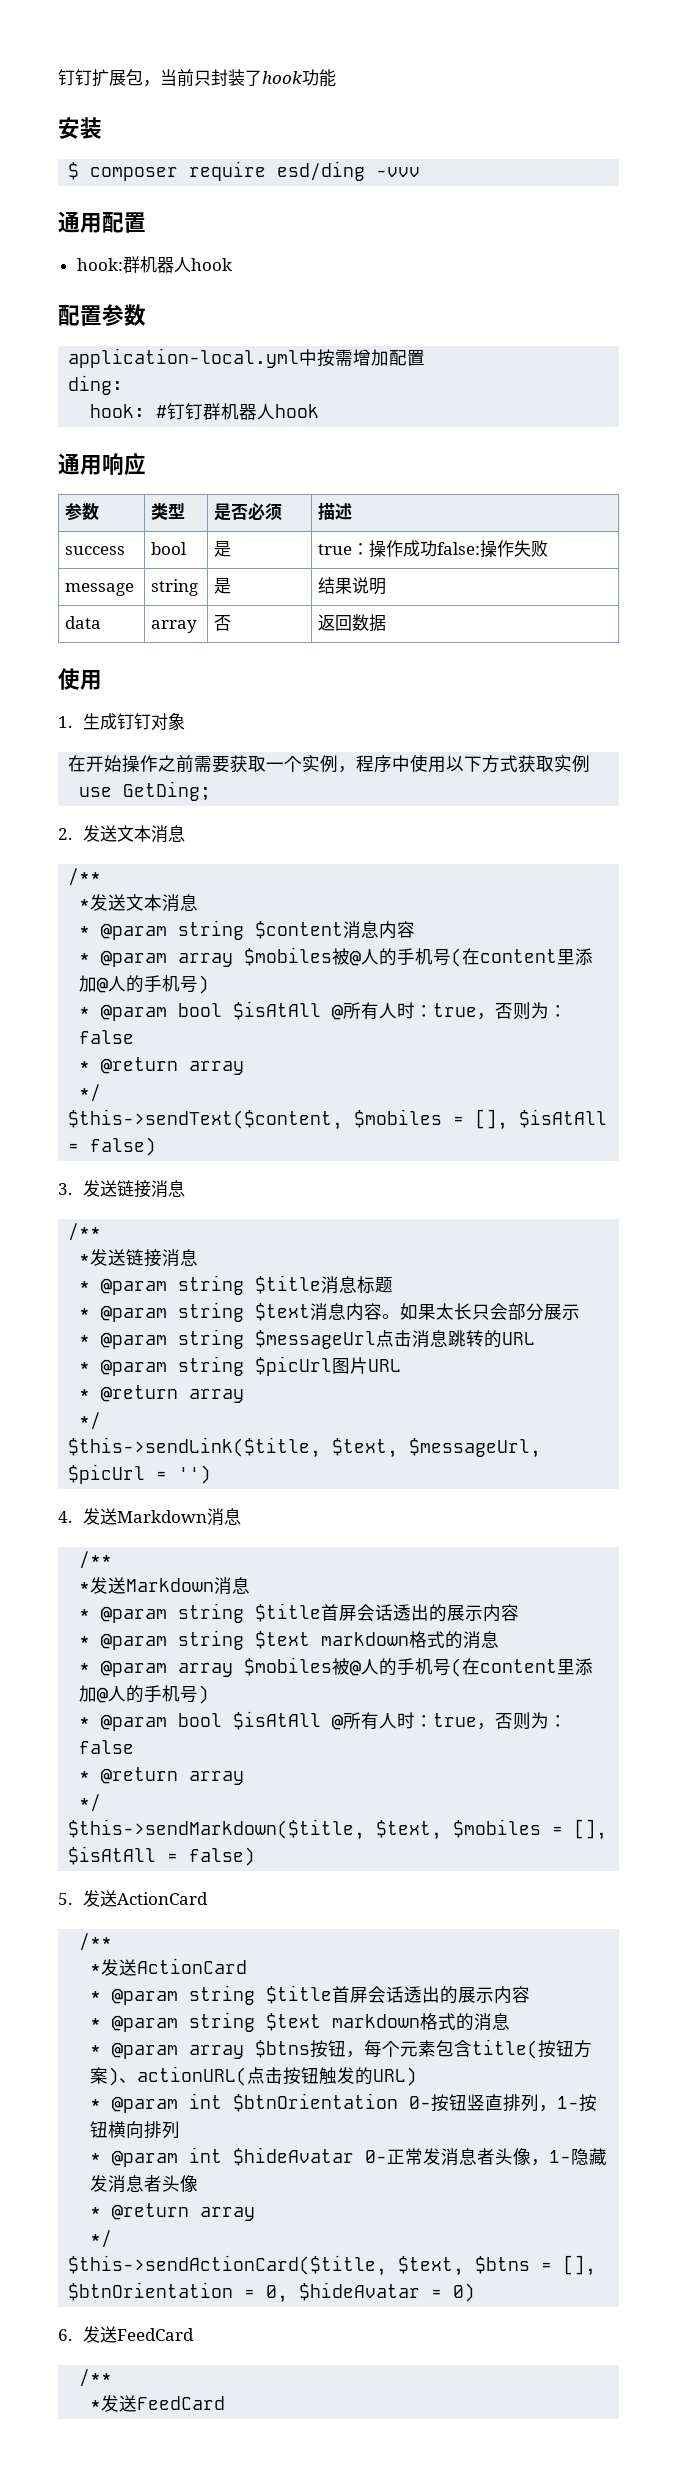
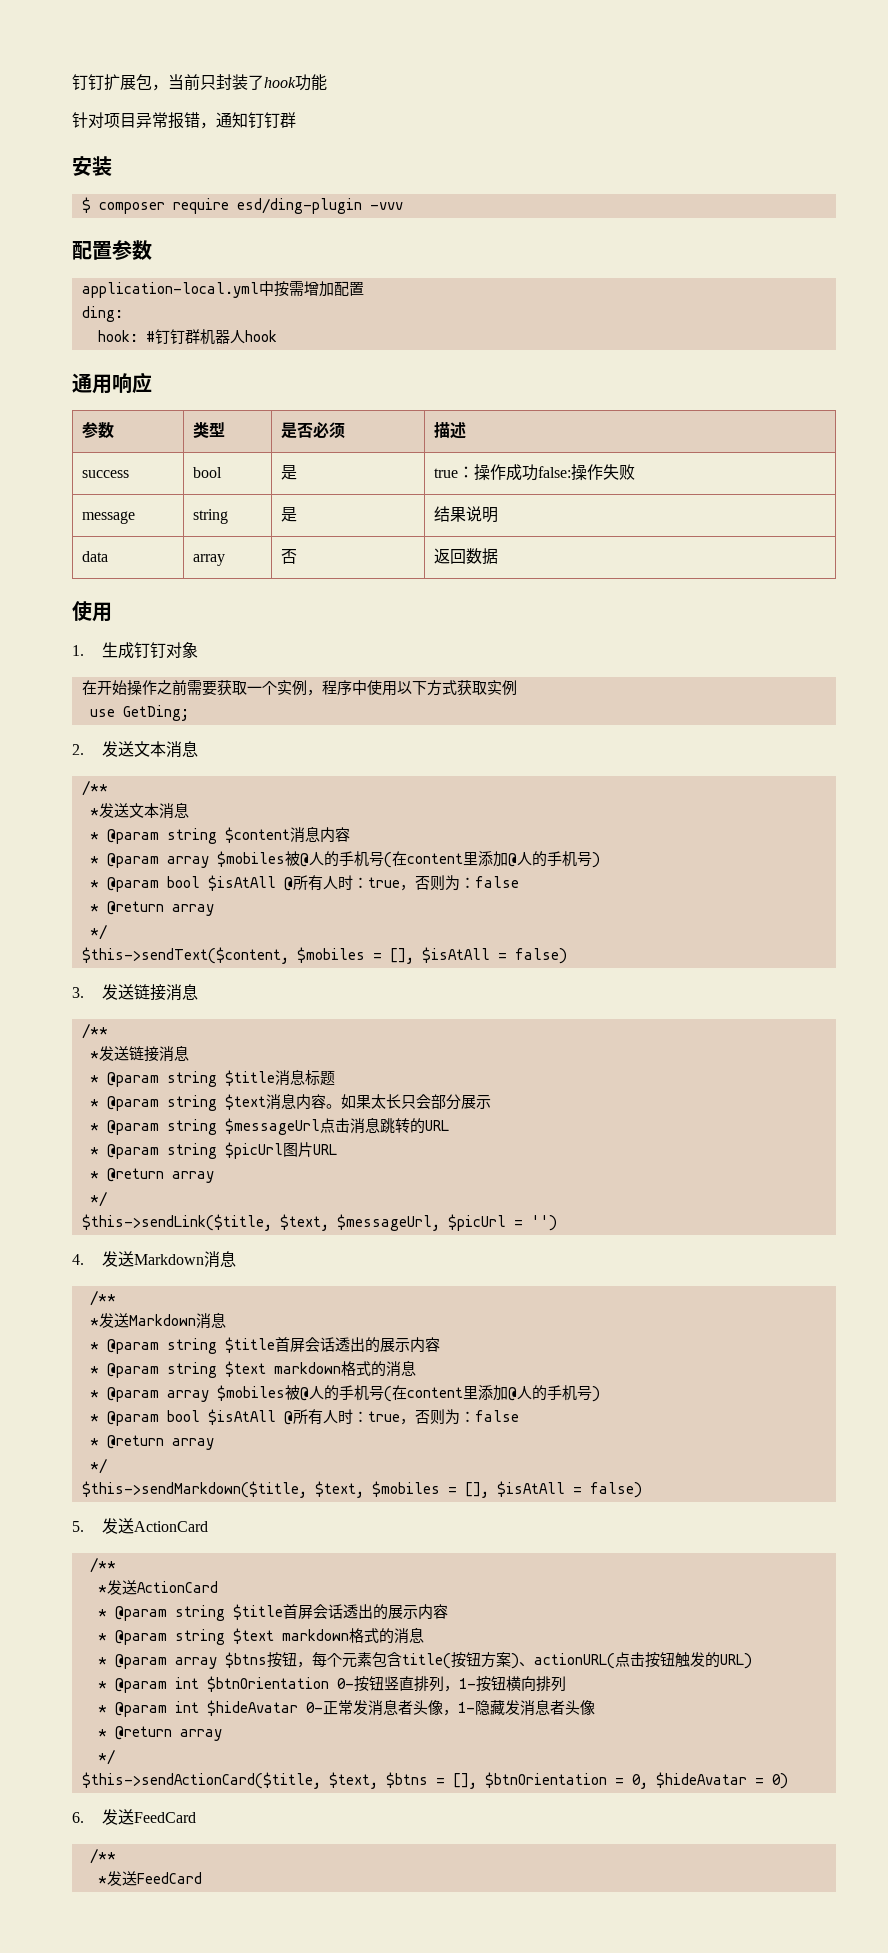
+ 针对项目异常报错，通知钉钉群
- $ composer require esd/ding -vvv
+ $ composer require esd/ding-plugin -vvv
- 通用配置
- hook:群机器人hook

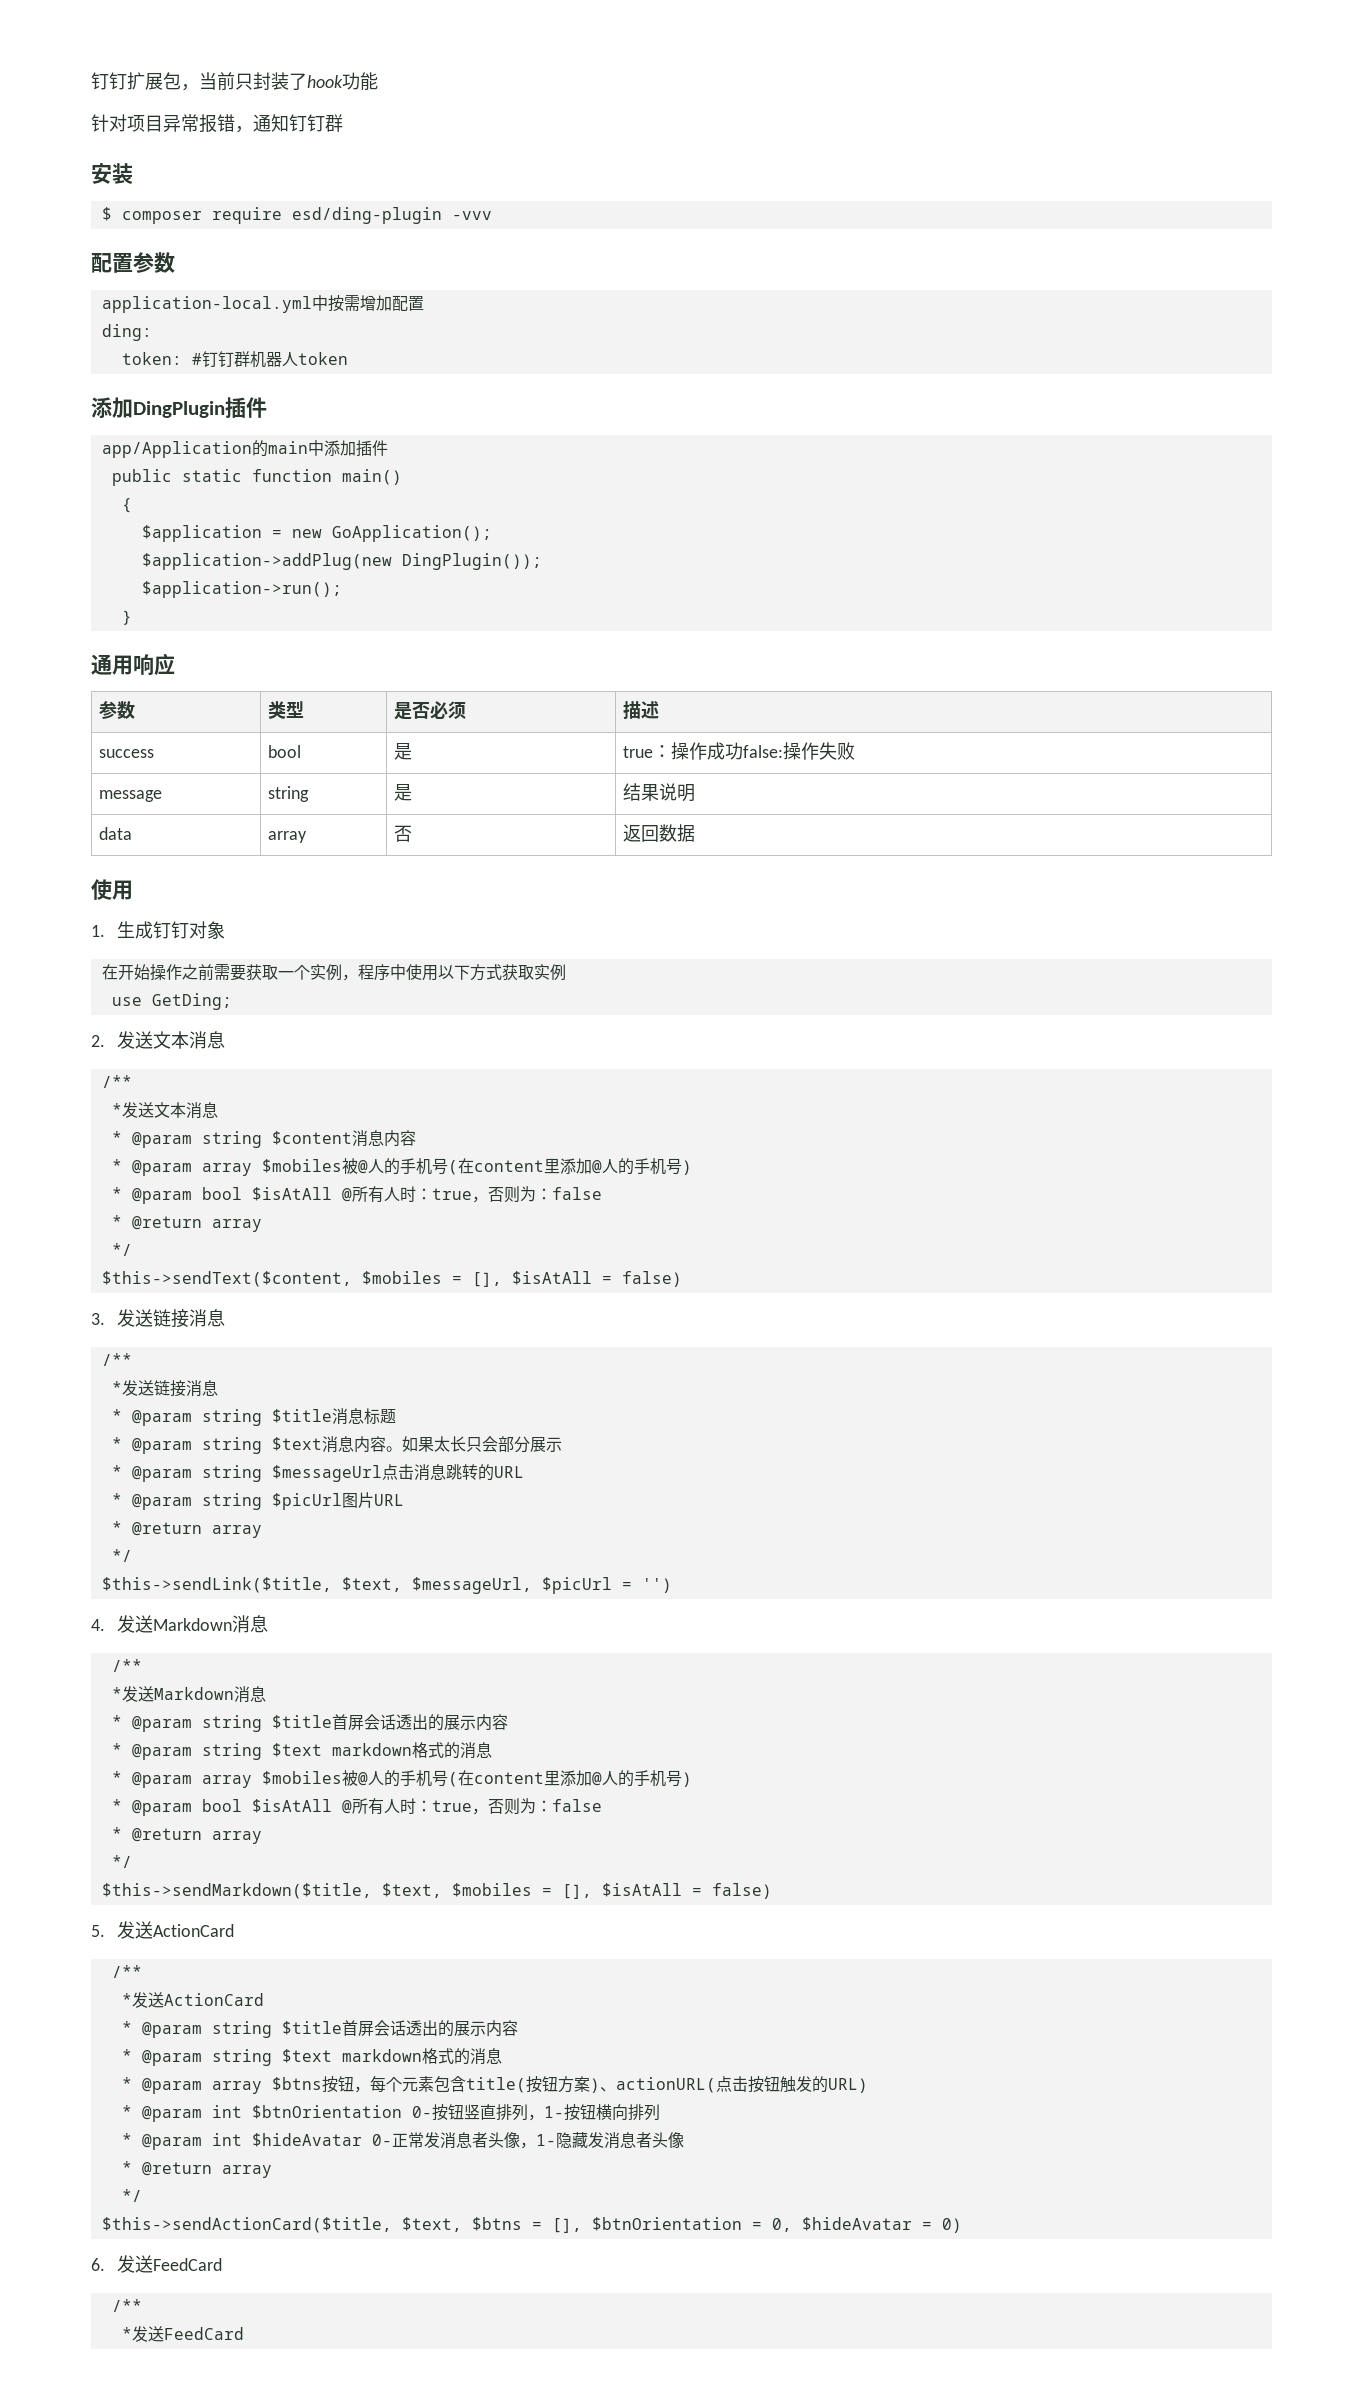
- hook: #钉钉群机器人hook
+ token: #钉钉群机器人token
+ 添加DingPlugin插件
+ app/Application的main中添加插件
+ public static function main()
+ {
+ $application = new GoApplication();
+ $application->addPlug(new DingPlugin());
+ $application->run();
+ }

